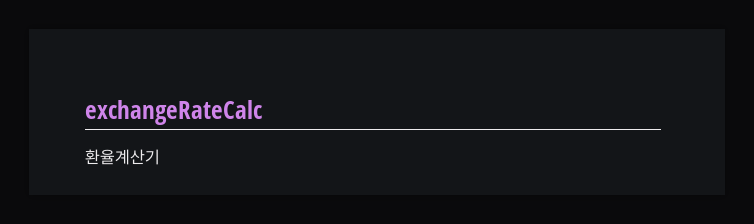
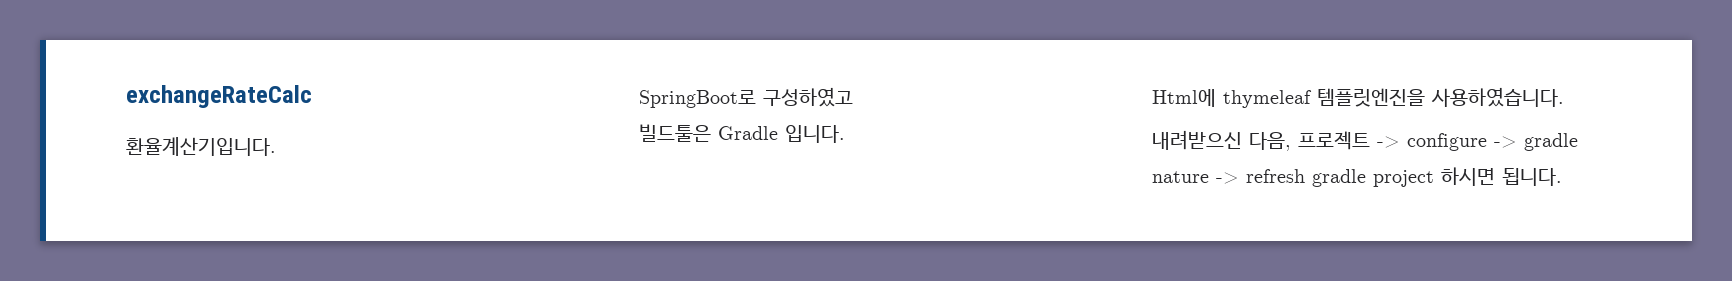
- 환율계산기
+ 환율계산기입니다.
+ SpringBoot로 구성하였고
+ 빌드툴은 Gradle 입니다.
+ Html에 thymeleaf 템플릿엔진을 사용하였습니다.
+ 내려받으신 다음, 프로젝트 -> configure -> gradle nature -> refresh gradle project 하시면 됩니다.

